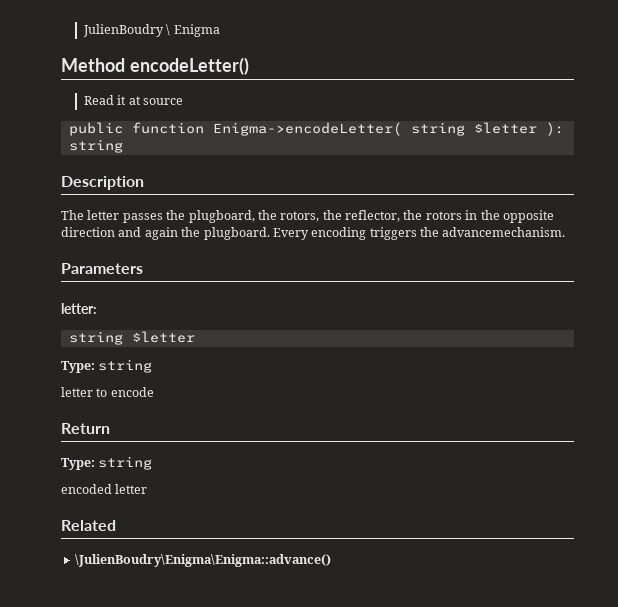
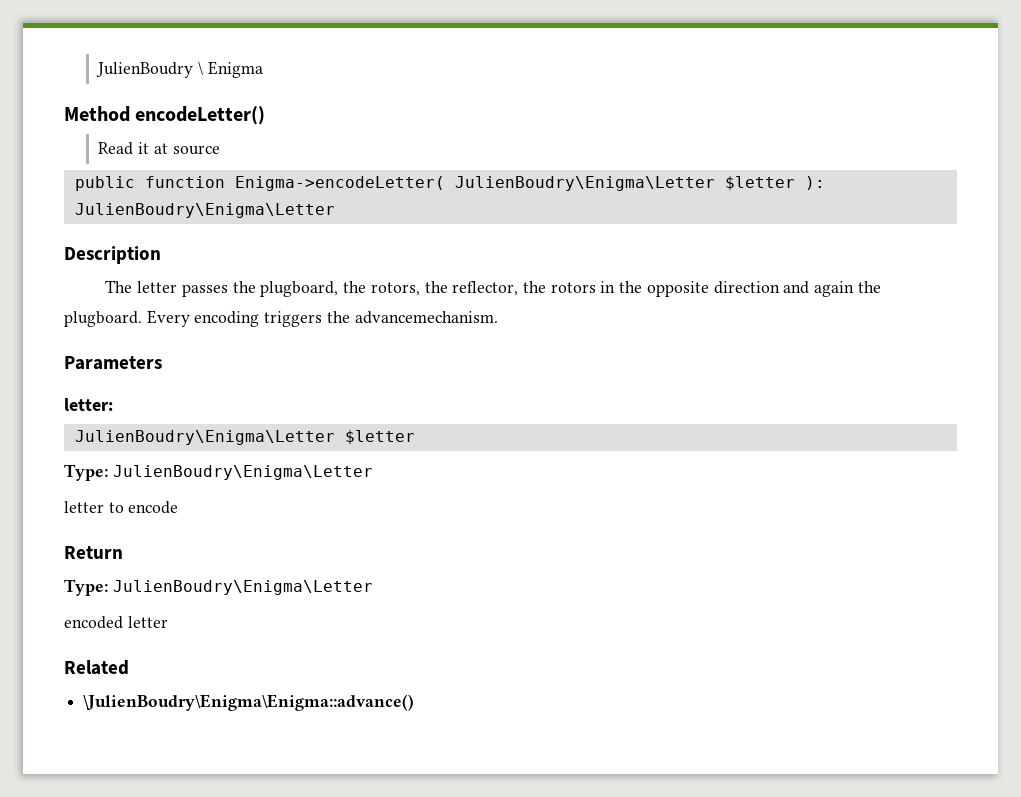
- public function Enigma->encodeLetter( string $letter ): string
+ public function Enigma->encodeLetter( JulienBoudry\Enigma\Letter $letter ): JulienBoudry\Enigma\Letter
  letter:
- string $letter
- Type: string
+ JulienBoudry\Enigma\Letter $letter
+ Type: JulienBoudry\Enigma\Letter
  Return
- Type: string
+ Type: JulienBoudry\Enigma\Letter

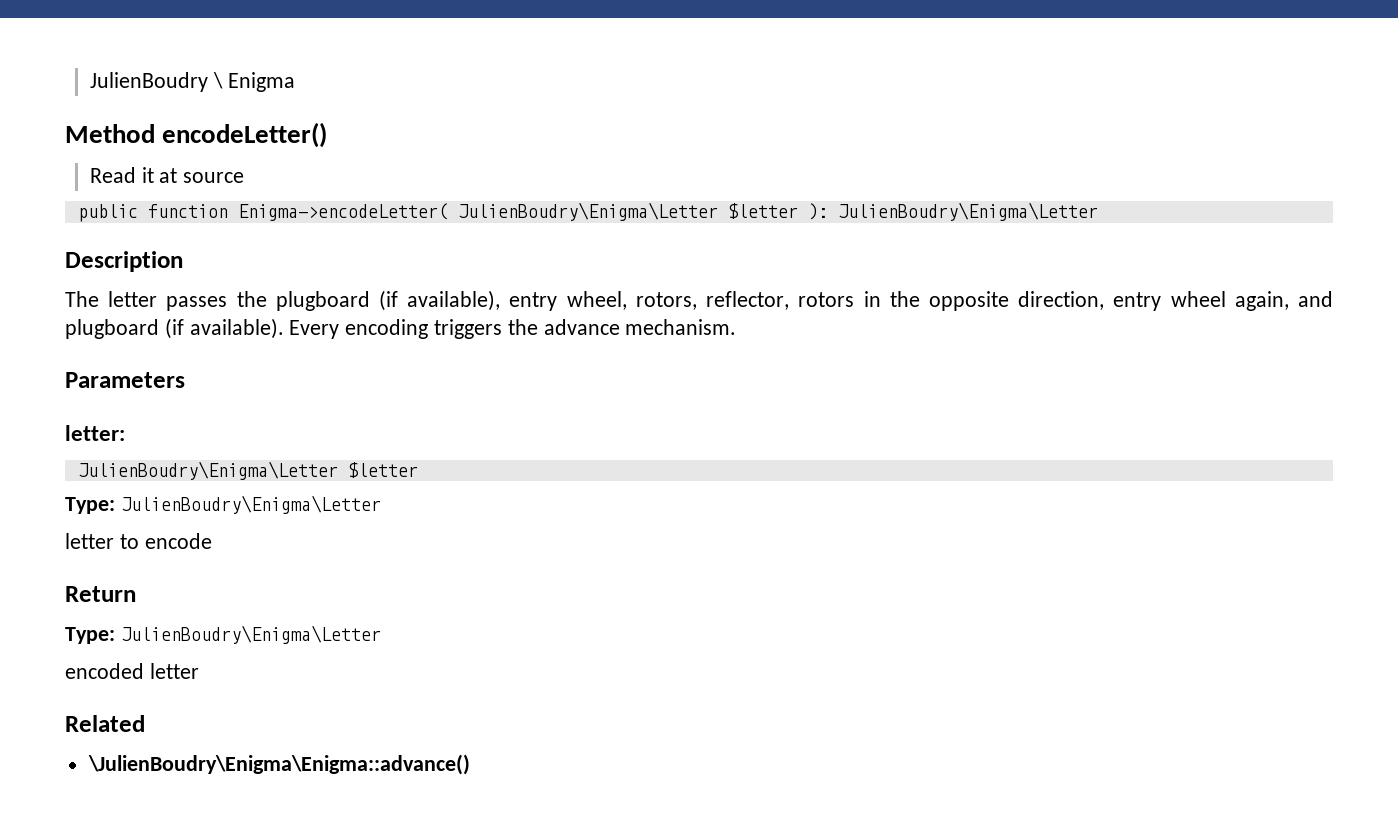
- The letter passes the plugboard, the rotors, the reflector, the rotors in the opposite direction and again the plugboard.
+ The letter passes the plugboard (if available), entry wheel, rotors, reflector, rotors in the opposite direction, entry wheel again, and plugboard (if available).
- Every encoding triggers the advancemechanism.
+ Every encoding triggers the advance mechanism.

